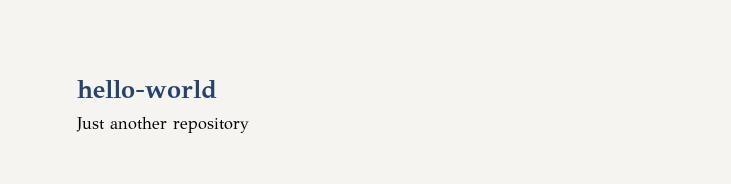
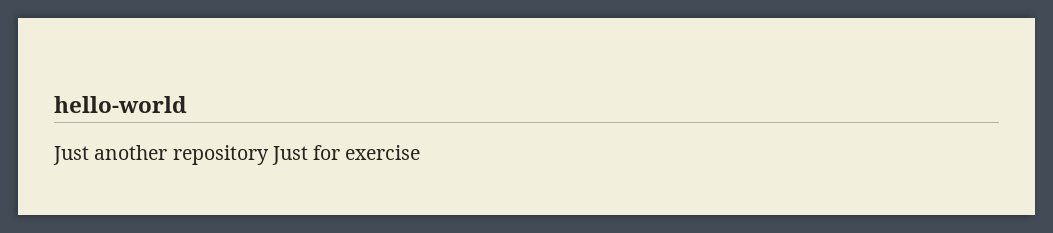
- Just another repository
+ Just another repository Just for exercise

